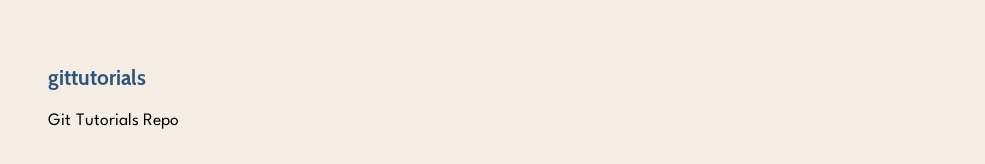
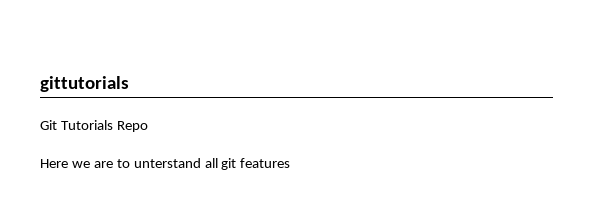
+ Here we are to unterstand all git features

